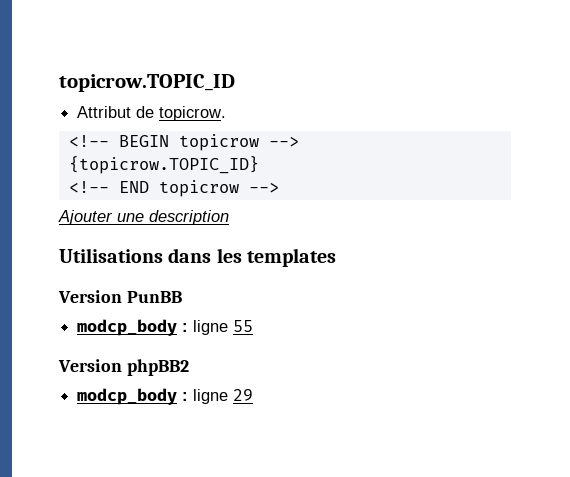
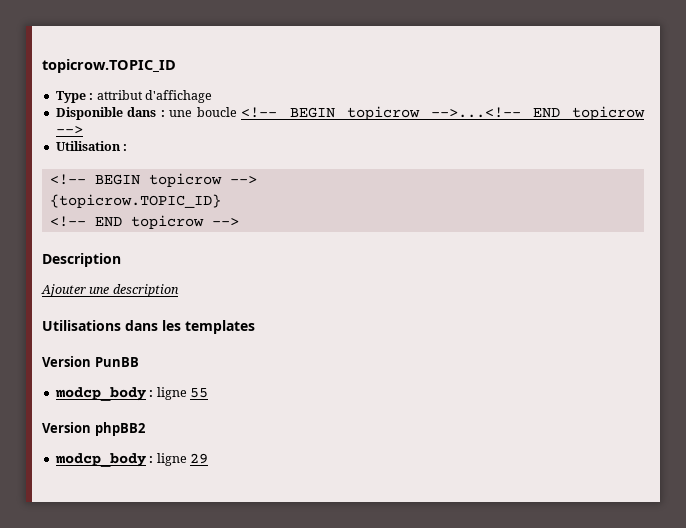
- Attribut de topicrow.
+ Type : attribut d'affichage
+ Disponible dans : une boucle <!-- BEGIN topicrow -->...<!-- END topicrow -->
+ Utilisation :
+ Description

